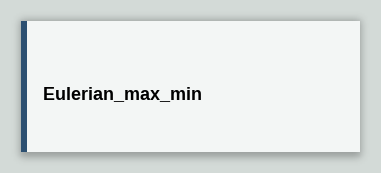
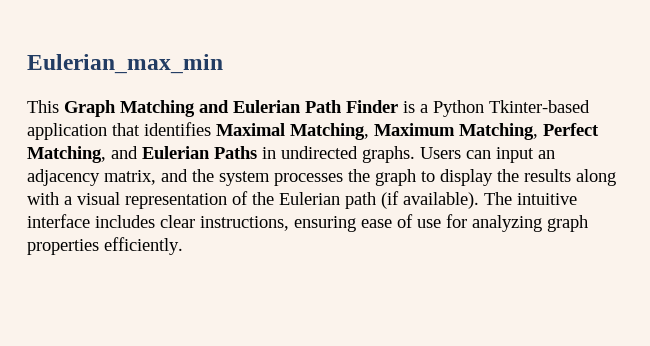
+ This Graph Matching and Eulerian Path Finder is a Python Tkinter-based application that identifies Maximal Matching, Maximum Matching, Perfect Matching, and Eulerian Paths in undirected graphs. Users can input an adjacency matrix, and the system processes the graph to display the results along with a visual representation of the Eulerian path (if available). The intuitive interface includes clear instructions, ensuring ease of use for analyzing graph properties efficiently.

